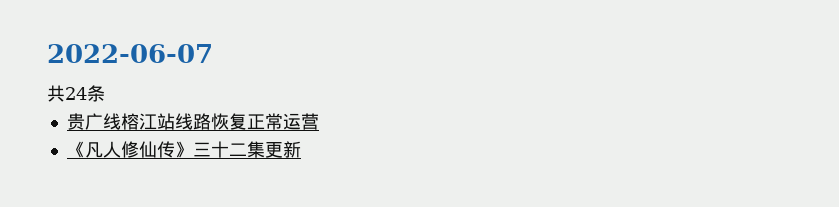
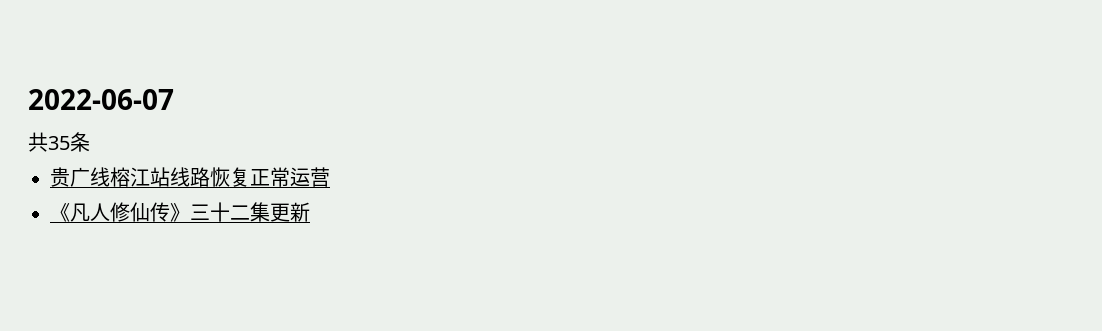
- 共24条
+ 共35条

